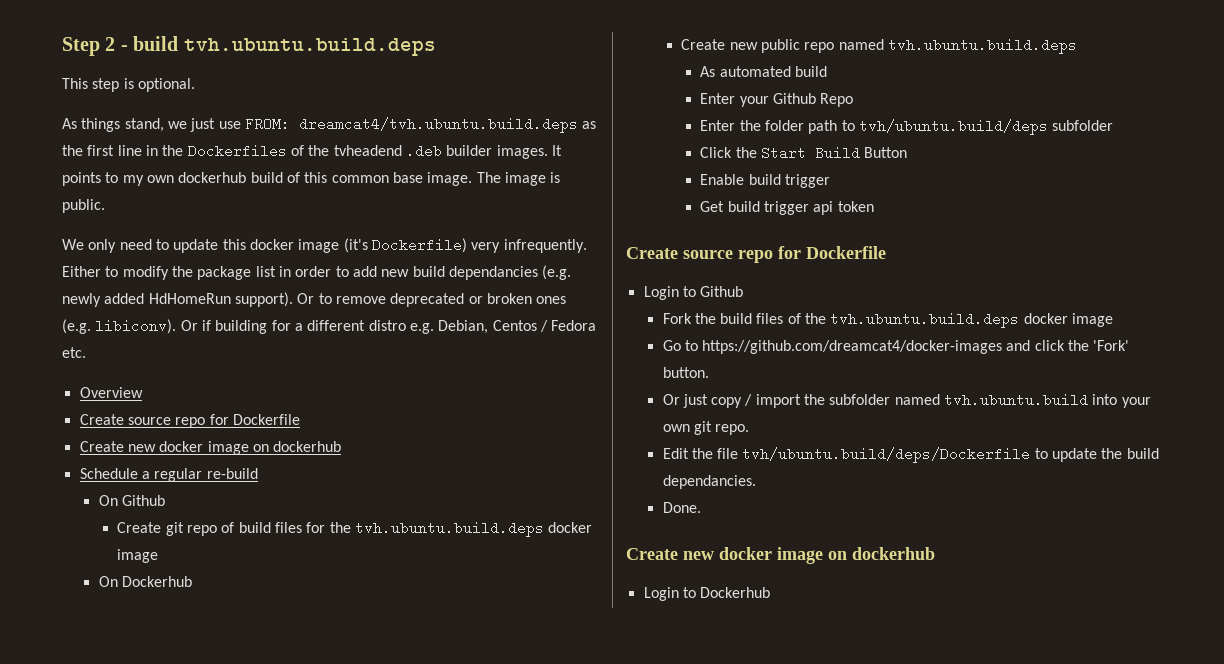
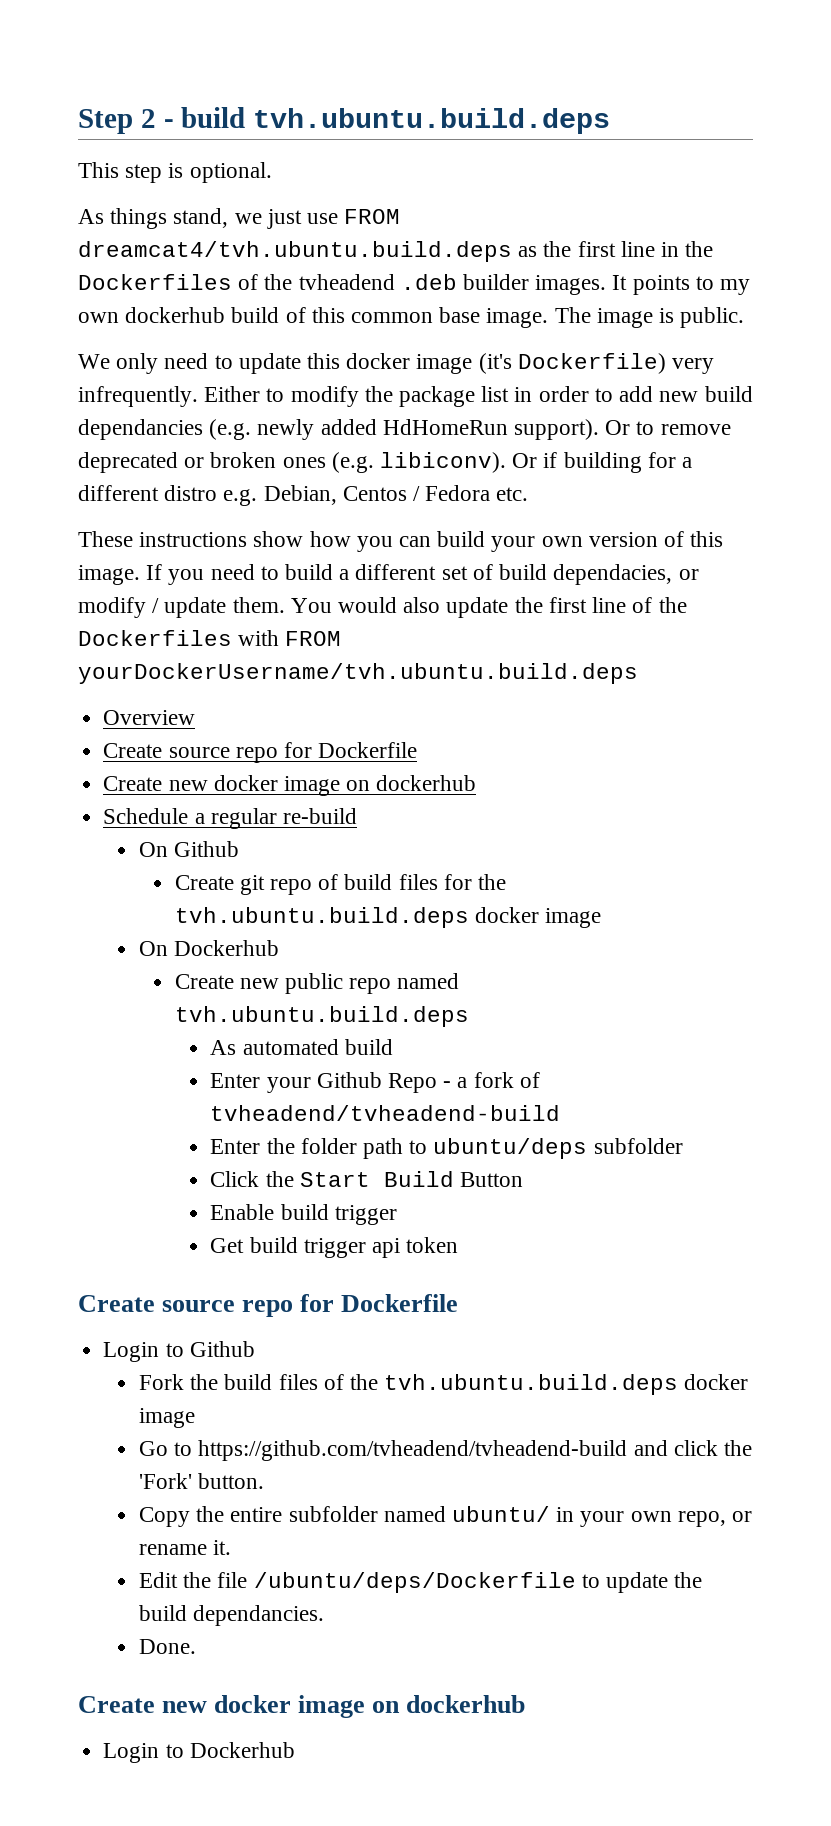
- As things stand, we just use FROM: dreamcat4/tvh.ubuntu.build.deps as the first line in the Dockerfiles of the tvheadend .deb builder images.
+ As things stand, we just use FROM dreamcat4/tvh.ubuntu.build.deps as the first line in the Dockerfiles of the tvheadend .deb builder images.
+ These instructions show how you can build your own version of this image. If you need to build a different set of build dependacies, or modify / update them. You would also update the first line of the Dockerfiles with FROM yourDockerUsername/tvh.ubuntu.build.deps
- Enter your Github Repo
+ Enter your Github Repo - a fork of tvheadend/tvheadend-build
- Enter the folder path to tvh/ubuntu.build/deps subfolder
+ Enter the folder path to ubuntu/deps subfolder
- Go to https://github.com/dreamcat4/docker-images and click the 'Fork' button.
+ Go to https://github.com/tvheadend/tvheadend-build and click the 'Fork' button.
- Or just copy / import the subfolder named tvh.ubuntu.build into your own git repo.
+ Copy the entire subfolder named ubuntu/ in your own repo, or rename it.
- Edit the file tvh/ubuntu.build/deps/Dockerfile to update the build dependancies.
+ Edit the file /ubuntu/deps/Dockerfile to update the build dependancies.

